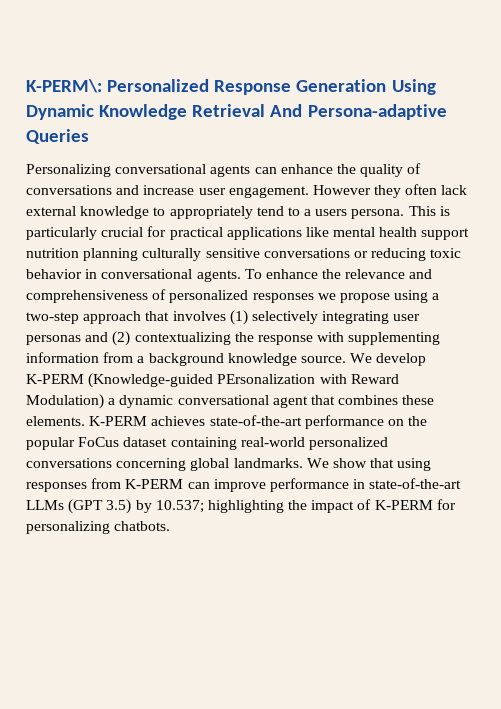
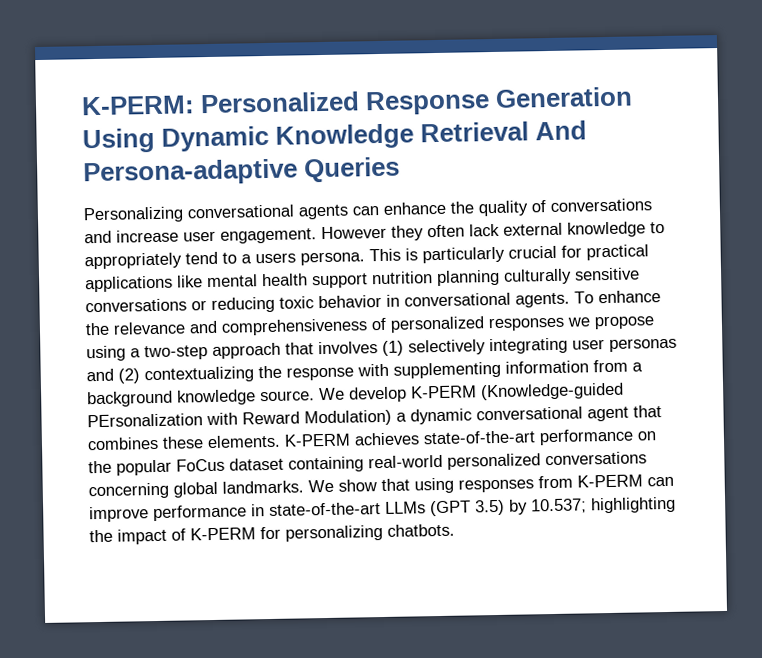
- K-PERM\: Personalized Response Generation Using Dynamic Knowledge Retrieval And Persona-adaptive Queries
+ K-PERM: Personalized Response Generation Using Dynamic Knowledge Retrieval And Persona-adaptive Queries

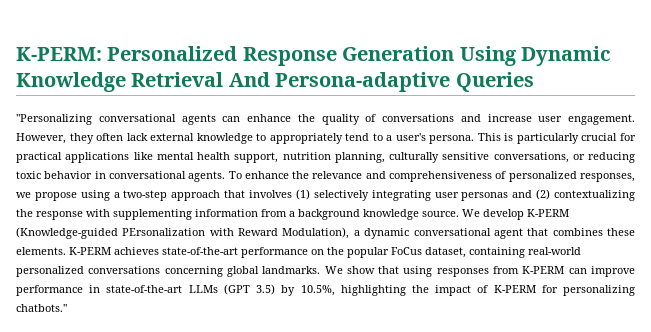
- Personalizing conversational agents can enhance the quality of conversations and increase user engagement.
+ "Personalizing conversational agents can enhance the quality of conversations and increase user engagement.
- However they often lack external knowledge to appropriately tend to a users persona.
+ However, they often lack external knowledge to appropriately tend to a user's persona.
- This is particularly crucial for practical applications like mental health support nutrition planning culturally sensitive conversations or reducing toxic behavior in conversational agents.
+ This is particularly crucial for practical applications like mental health support, nutrition planning, culturally sensitive conversations, or reducing toxic behavior in conversational agents.
- To enhance the relevance and comprehensiveness of personalized responses we propose using a two-step approach that involves (1) selectively integrating user personas and (2) contextualizing the response with supplementing information from a background knowledge source.
+ To enhance the relevance and comprehensiveness of personalized responses, we propose using a two-step approach that involves (1) selectively integrating user personas and (2) contextualizing the response with supplementing information from a background knowledge source.
- We develop K-PERM (Knowledge-guided PErsonalization with Reward Modulation) a dynamic conversational agent that combines these elements.
+ We develop K-PERM (Knowledge-guided PErsonalization with Reward Modulation), a dynamic conversational agent that combines these elements.
- K-PERM achieves state-of-the-art performance on the popular FoCus dataset containing real-world personalized conversations concerning global landmarks.
+ K-PERM achieves state-of-the-art performance on the popular FoCus dataset, containing real-world personalized conversations concerning global landmarks.
- We show that using responses from K-PERM can improve performance in state-of-the-art LLMs (GPT 3.5) by 10.537; highlighting the impact of K-PERM for personalizing chatbots.
+ We show that using responses from K-PERM can improve performance in state-of-the-art LLMs (GPT 3.5) by 10.5%, highlighting the impact of K-PERM for personalizing chatbots."

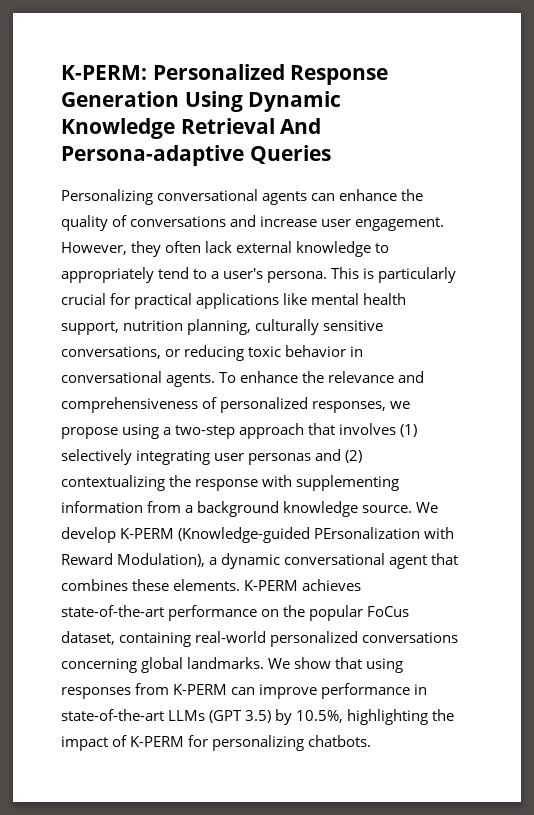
- "Personalizing conversational agents can enhance the quality of conversations and increase user engagement.
+ Personalizing conversational agents can enhance the quality of conversations and increase user engagement.
- We show that using responses from K-PERM can improve performance in state-of-the-art LLMs (GPT 3.5) by 10.5%, highlighting the impact of K-PERM for personalizing chatbots."
+ We show that using responses from K-PERM can improve performance in state-of-the-art LLMs (GPT 3.5) by 10.5%, highlighting the impact of K-PERM for personalizing chatbots.

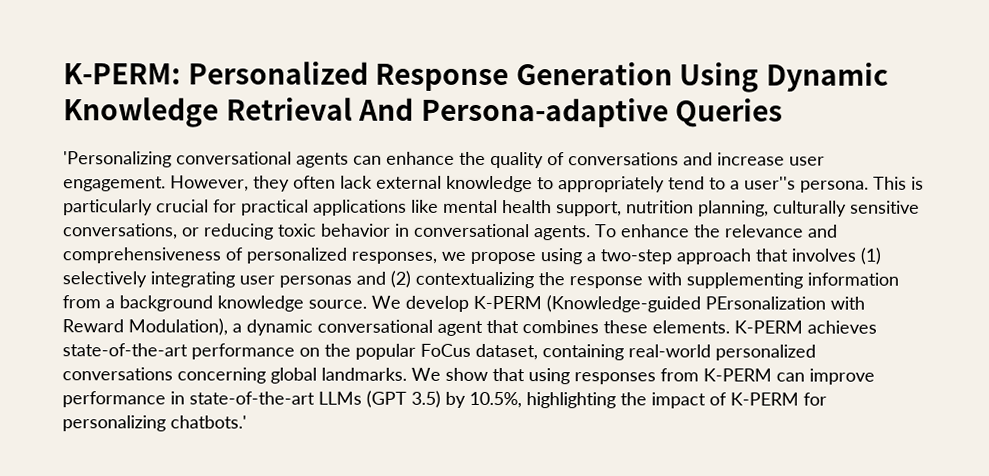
- Personalizing conversational agents can enhance the quality of conversations and increase user engagement.
+ 'Personalizing conversational agents can enhance the quality of conversations and increase user engagement.
- However, they often lack external knowledge to appropriately tend to a user's persona.
+ However, they often lack external knowledge to appropriately tend to a user''s persona.
- We show that using responses from K-PERM can improve performance in state-of-the-art LLMs (GPT 3.5) by 10.5%, highlighting the impact of K-PERM for personalizing chatbots.
+ We show that using responses from K-PERM can improve performance in state-of-the-art LLMs (GPT 3.5) by 10.5%, highlighting the impact of K-PERM for personalizing chatbots.'

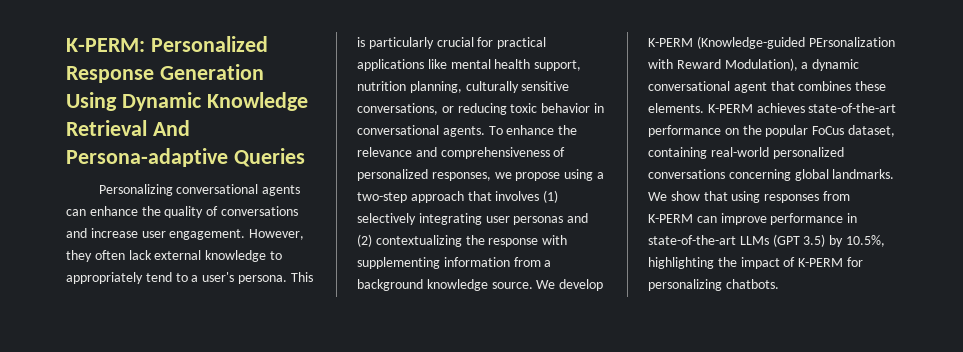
- 'Personalizing conversational agents can enhance the quality of conversations and increase user engagement.
+ Personalizing conversational agents can enhance the quality of conversations and increase user engagement.
- However, they often lack external knowledge to appropriately tend to a user''s persona.
+ However, they often lack external knowledge to appropriately tend to a user's persona.
- We show that using responses from K-PERM can improve performance in state-of-the-art LLMs (GPT 3.5) by 10.5%, highlighting the impact of K-PERM for personalizing chatbots.'
+ We show that using responses from K-PERM can improve performance in state-of-the-art LLMs (GPT 3.5) by 10.5%, highlighting the impact of K-PERM for personalizing chatbots.

